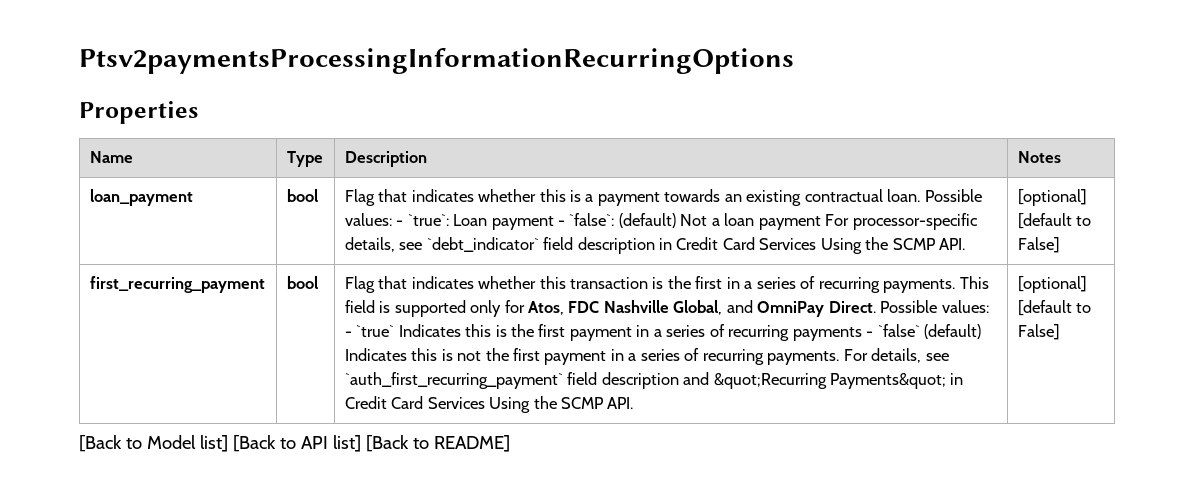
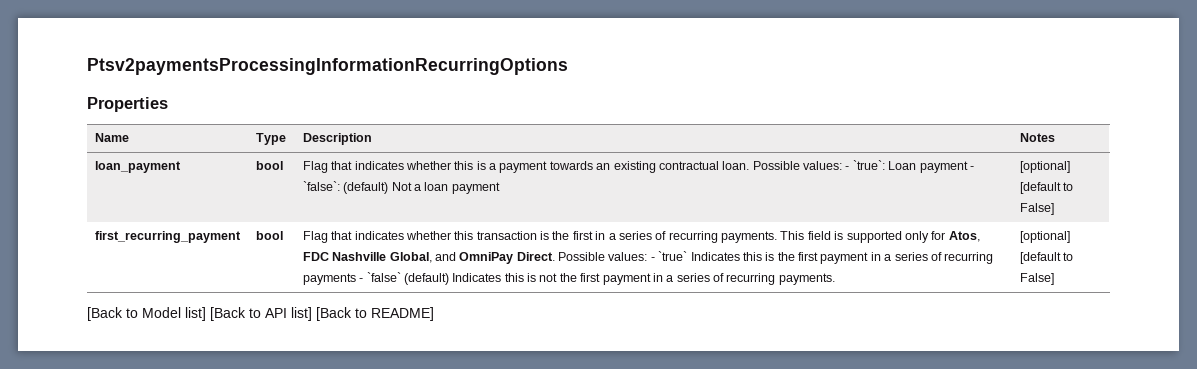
- Possible values: - `true`: Loan payment - `false`: (default) Not a loan payment For processor-specific details, see `debt_indicator` field description in Credit Card Services Using the SCMP API.
+ Possible values: - `true`: Loan payment - `false`: (default) Not a loan payment
- For details, see `auth_first_recurring_payment` field description and &quot;Recurring Payments&quot; in Credit Card Services Using the SCMP API.

